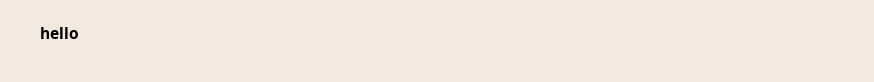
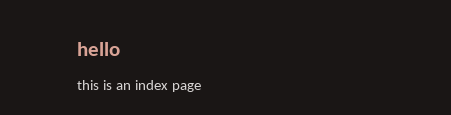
+ this is an index page

